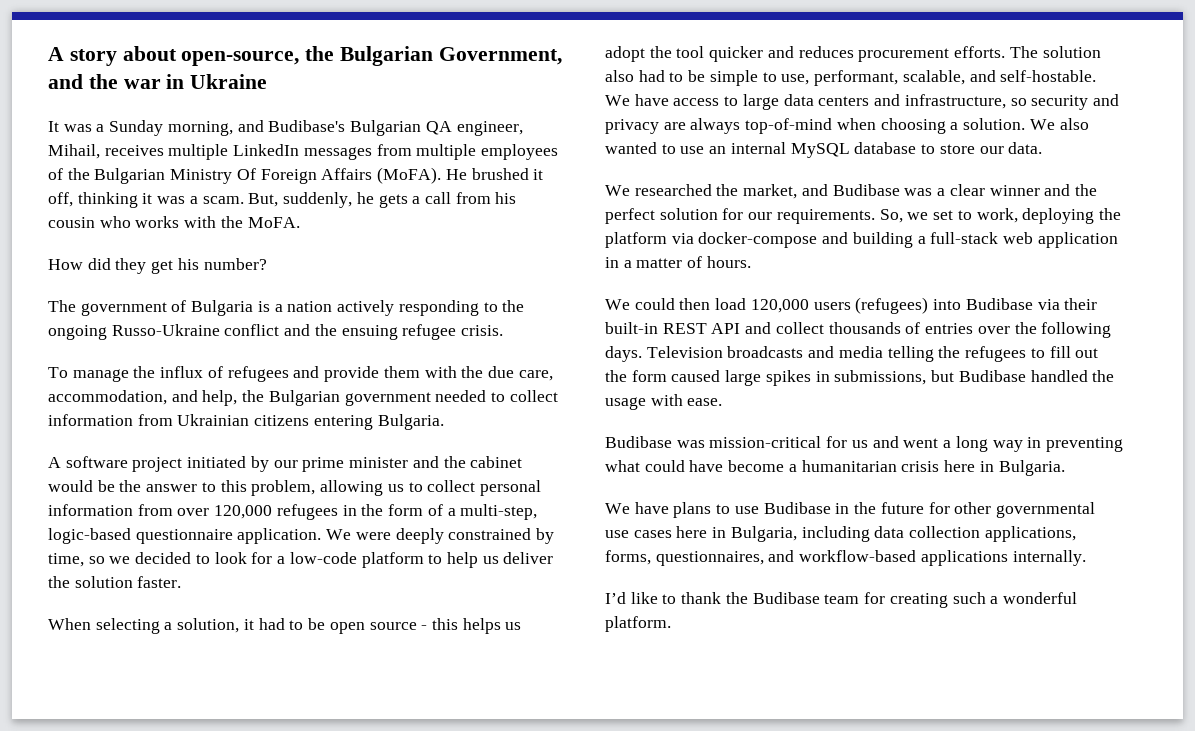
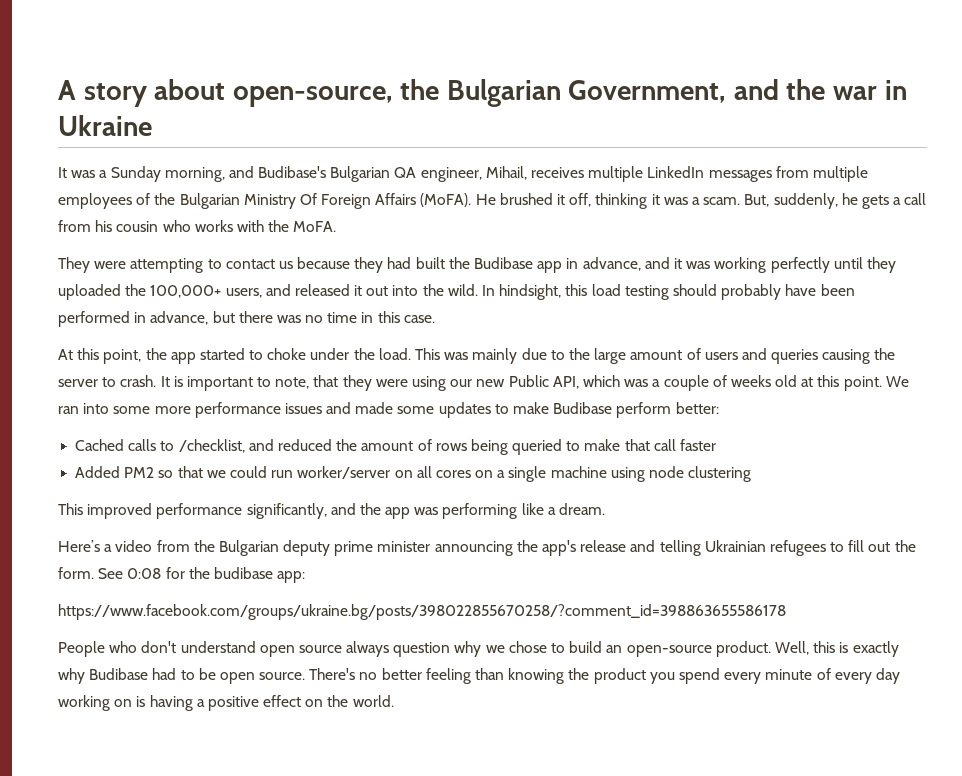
- How did they get his number?
- The government of Bulgaria is a nation actively responding to the ongoing Russo-Ukraine conflict and the ensuing refugee crisis.
- To manage the influx of refugees and provide them with the due care, accommodation, and help, the Bulgarian government needed to collect information from Ukrainian citizens entering Bulgaria.
- A software project initiated by our prime minister and the cabinet would be the answer to this problem, allowing us to collect personal information from over 120,000 refugees in the form of a multi-step, logic-based questionnaire application. We were deeply constrained by time, so we decided to look for a low-code platform to help us deliver the solution faster.
- When selecting a solution, it had to be open source - this helps us adopt the tool quicker and reduces procurement efforts. The solution also had to be simple to use, performant, scalable, and self-hostable. We have access to large data centers and infrastructure, so security and privacy are always top-of-mind when choosing a solution. We also wanted to use an internal MySQL database to store our data.
- We researched the market, and Budibase was a clear winner and the perfect solution for our requirements. So, we set to work, deploying the platform via docker-compose and building a full-stack web application in a matter of hours.
- We could then load 120,000 users (refugees) into Budibase via their built-in REST API and collect thousands of entries over the following days. Television broadcasts and media telling the refugees to fill out the form caused large spikes in submissions, but Budibase handled the usage with ease.
- Budibase was mission-critical for us and went a long way in preventing what could have become a humanitarian crisis here in Bulgaria.
- We have plans to use Budibase in the future for other governmental use cases here in Bulgaria, including data collection applications, forms, questionnaires, and workflow-based applications internally.
- I’d like to thank the Budibase team for creating such a wonderful platform.
+ They were attempting to contact us because they had built the Budibase app in advance, and it was working perfectly until they uploaded the 100,000+ users, and released it out into the wild. In hindsight, this load testing should probably have been performed in advance, but there was no time in this case.
+ At this point, the app started to choke under the load. This was mainly due to the large amount of users and queries causing the server to crash. It is important to note, that they were using our new Public API, which was a couple of weeks old at this point. We ran into some more performance issues and made some updates to make Budibase perform better:
+ Cached calls to /checklist, and reduced the amount of rows being queried to make that call faster
+ Added PM2 so that we could run worker/server on all cores on a single machine using node clustering
+ This improved performance significantly, and the app was performing like a dream.
+ Here’s a video from the Bulgarian deputy prime minister announcing the app's release and telling Ukrainian refugees to fill out the form. See 0:08 for the budibase app:
+ https://www.facebook.com/groups/ukraine.bg/posts/398022855670258/?comment_id=398863655586178
+ People who don't understand open source always question why we chose to build an open-source product. Well, this is exactly why Budibase had to be open source. There's no better feeling than knowing the product you spend every minute of every day working on is having a positive effect on the world.

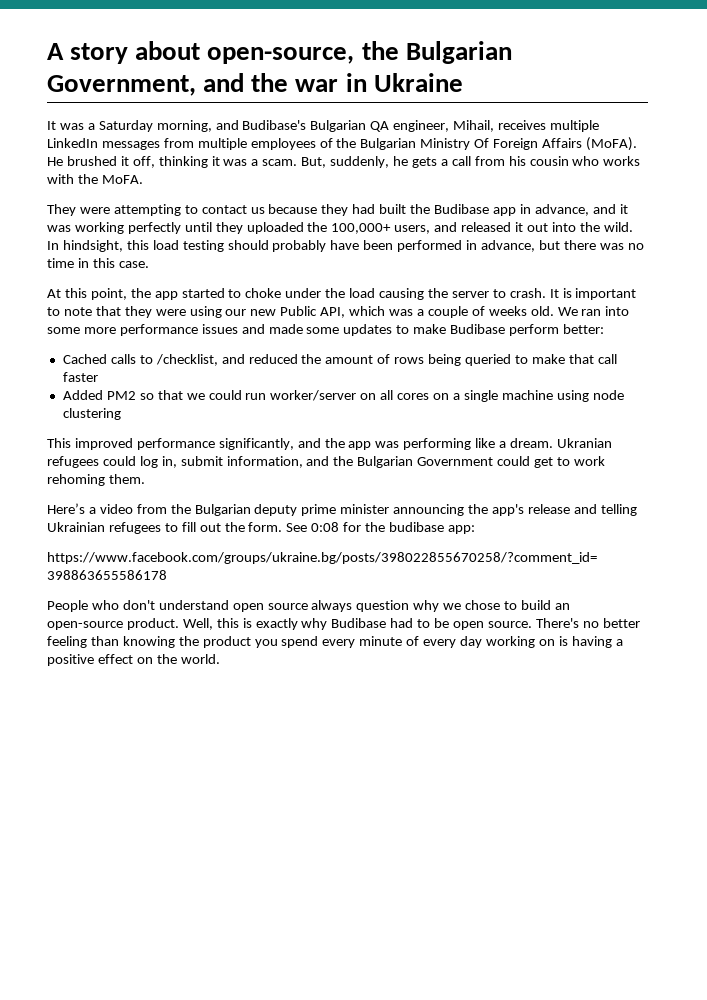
- It was a Sunday morning, and Budibase's Bulgarian QA engineer, Mihail, receives multiple LinkedIn messages from multiple employees of the Bulgarian Ministry Of Foreign Affairs (MoFA).
+ It was a Saturday morning, and Budibase's Bulgarian QA engineer, Mihail, receives multiple LinkedIn messages from multiple employees of the Bulgarian Ministry Of Foreign Affairs (MoFA).
- At this point, the app started to choke under the load. This was mainly due to the large amount of users and queries causing the server to crash.
+ At this point, the app started to choke under the load causing the server to crash.
- It is important to note, that they were using our new Public API, which was a couple of weeks old at this point.
+ It is important to note that they were using our new Public API, which was a couple of weeks old.
+ Ukranian refugees could log in, submit information, and the Bulgarian Government could get to work rehoming them.

